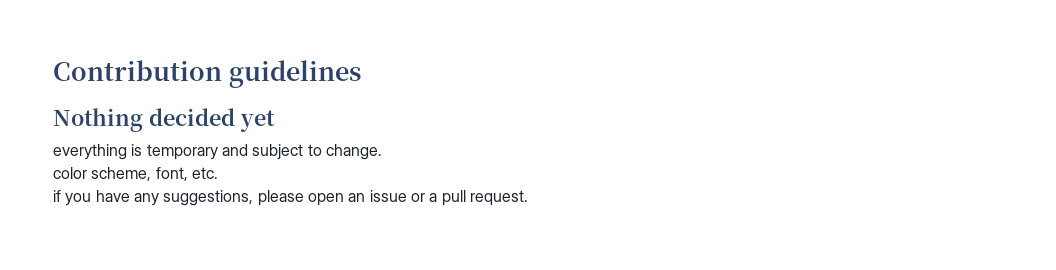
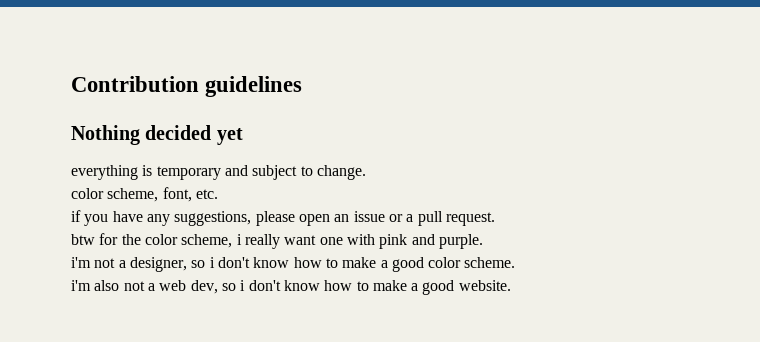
+ btw for the color scheme, i really want one with pink and purple.
+ i'm not a designer, so i don't know how to make a good color scheme.
+ i'm also not a web dev, so i don't know how to make a good website.

